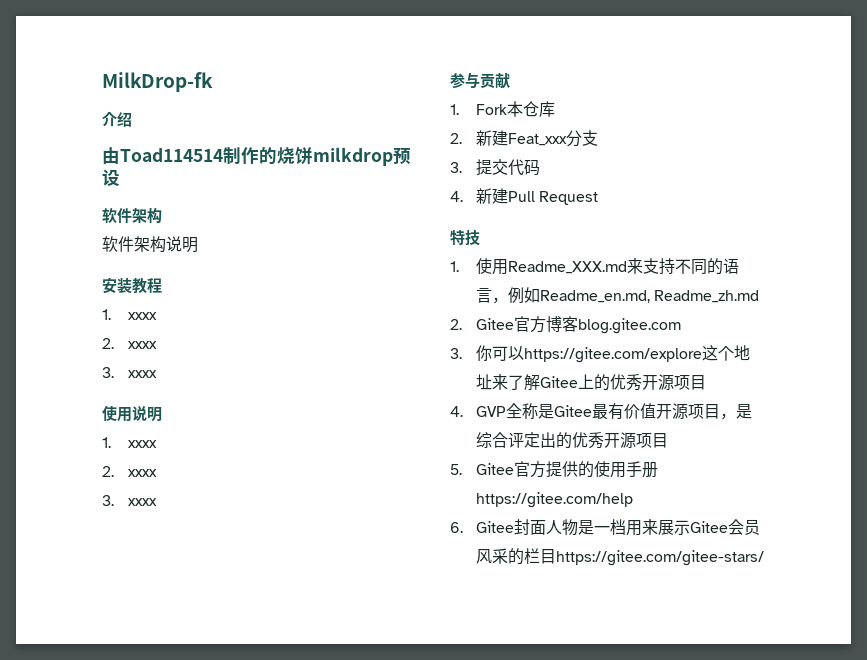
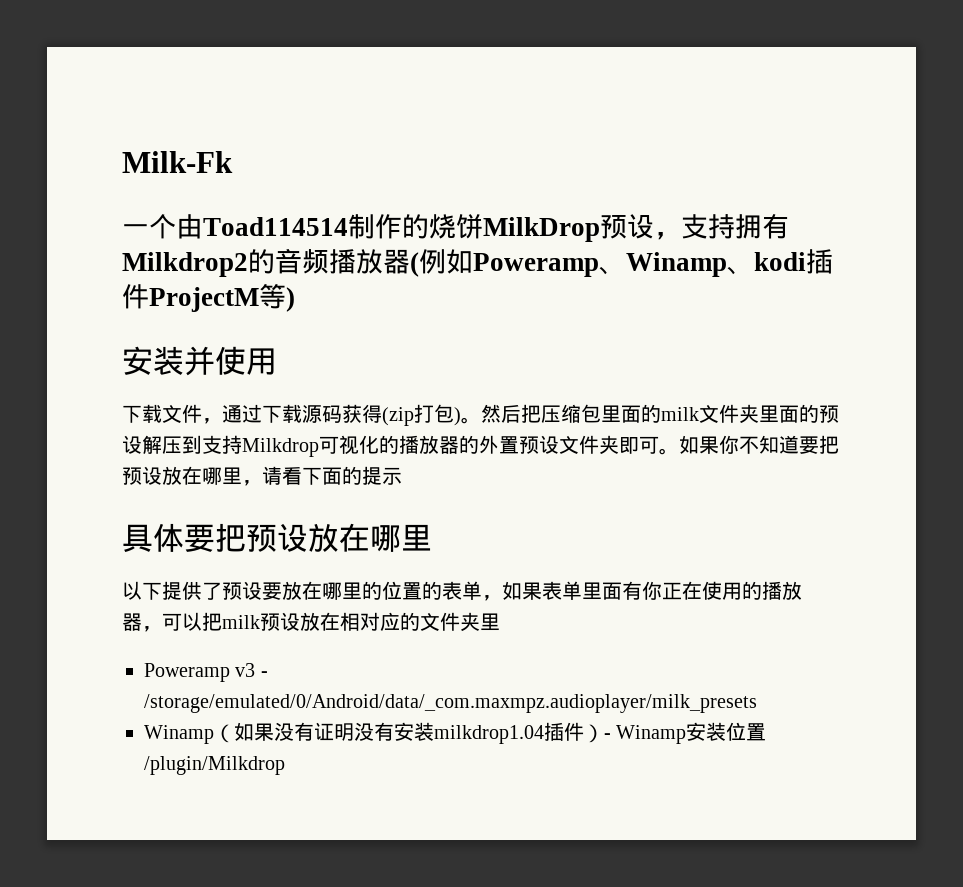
- MilkDrop-fk
- 介绍
- 由Toad114514制作的烧饼milkdrop预设
- 软件架构
- 软件架构说明
- 安装教程
- 1. xxxx
- 2. xxxx
- 3. xxxx
- 使用说明
- 1. xxxx
- 2. xxxx
- 3. xxxx
- 参与贡献
- 1. Fork本仓库
- 2.新建Feat_xxx分支
- 3.提交代码
- 4.新建Pull Request
- 特技
- 1.使用Readme_XXX.md来支持不同的语言，例如Readme_en.md, Readme_zh.md
- 2. Gitee官方博客blog.gitee.com
- 3.你可以https://gitee.com/explore这个地址来了解Gitee上的优秀开源项目
- 4. GVP全称是Gitee最有价值开源项目，是综合评定出的优秀开源项目
- 5. Gitee官方提供的使用手册https://gitee.com/help
- 6. Gitee封面人物是一档用来展示Gitee会员风采的栏目https://gitee.com/gitee-stars/
+ Milk-Fk
+ 一个由Toad114514制作的烧饼MilkDrop预设，支持拥有Milkdrop2的音频播放器(例如Poweramp、Winamp、kodi插件ProjectM等)
+ 安装并使用
+ 下载文件，通过下载源码获得(zip打包)。然后把压缩包里面的milk文件夹里面的预设解压到支持Milkdrop可视化的播放器的外置预设文件夹即可。如果你不知道要把预设放在哪里，请看下面的提示
+ 具体要把预设放在哪里
+ 以下提供了预设要放在哪里的位置的表单，如果表单里面有你正在使用的播放器，可以把milk预设放在相对应的文件夹里
+ Poweramp v3 - /storage/emulated/0/Android/data/_com.maxmpz.audioplayer/milk_presets
+ Winamp（如果没有证明没有安装milkdrop1.04插件）- Winamp安装位置/plugin/Milkdrop

